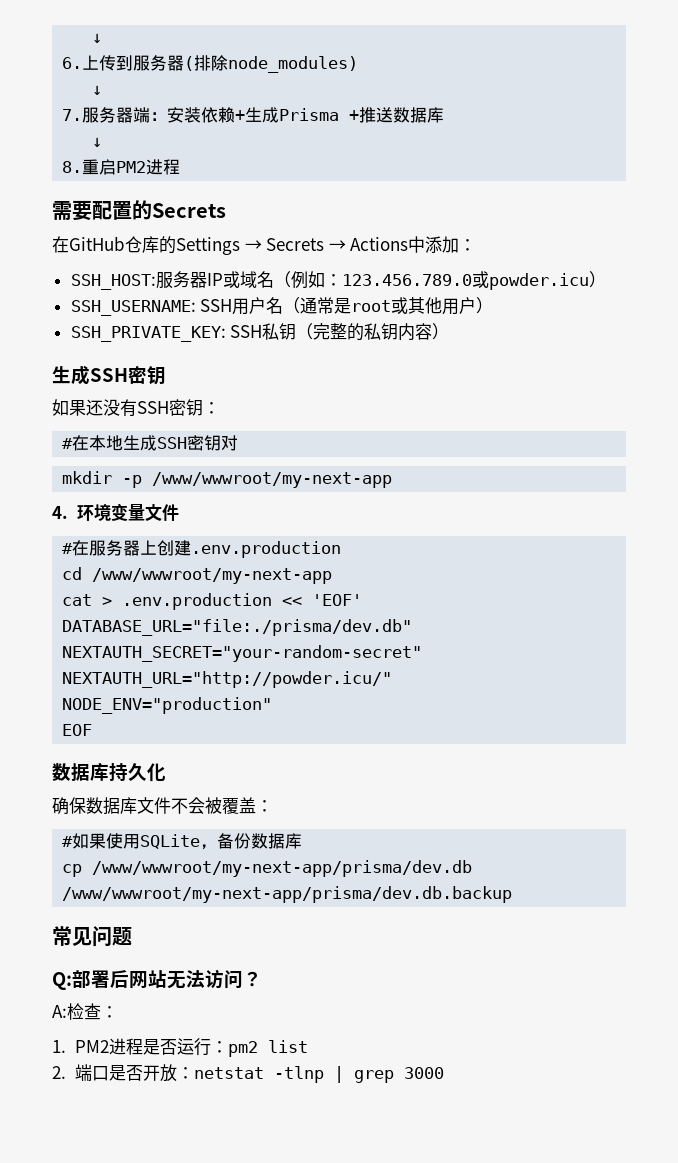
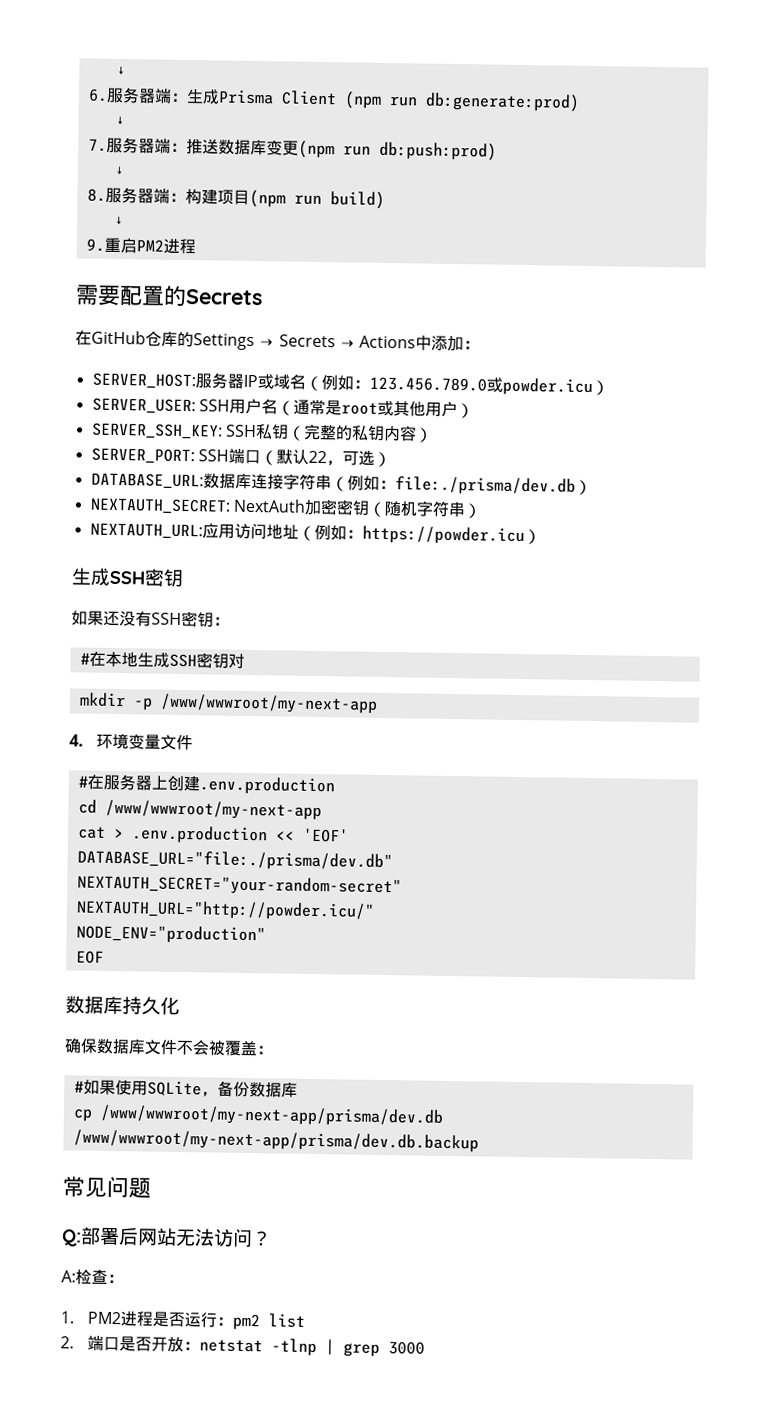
- 6.上传到服务器(排除node_modules)
+ 6.服务器端：生成Prisma Client (npm run db:generate:prod)
- 7.服务器端：安装依赖+生成Prisma +推送数据库
+ 7.服务器端：推送数据库变更(npm run db:push:prod)
  ↓
- 8.重启PM2进程
+ 8.服务器端：构建项目(npm run build)
+ ↓
+ 9.重启PM2进程
- SSH_HOST:服务器IP或域名（例如：123.456.789.0或powder.icu）
+ SERVER_HOST:服务器IP或域名（例如：123.456.789.0或powder.icu）
- SSH_USERNAME: SSH用户名（通常是root或其他用户）
+ SERVER_USER: SSH用户名（通常是root或其他用户）
- SSH_PRIVATE_KEY: SSH私钥（完整的私钥内容）
+ SERVER_SSH_KEY: SSH私钥（完整的私钥内容）
+ SERVER_PORT: SSH端口（默认22，可选）
+ DATABASE_URL:数据库连接字符串（例如：file:./prisma/dev.db）
+ NEXTAUTH_SECRET: NextAuth加密密钥（随机字符串）
+ NEXTAUTH_URL:应用访问地址（例如：https://powder.icu）

